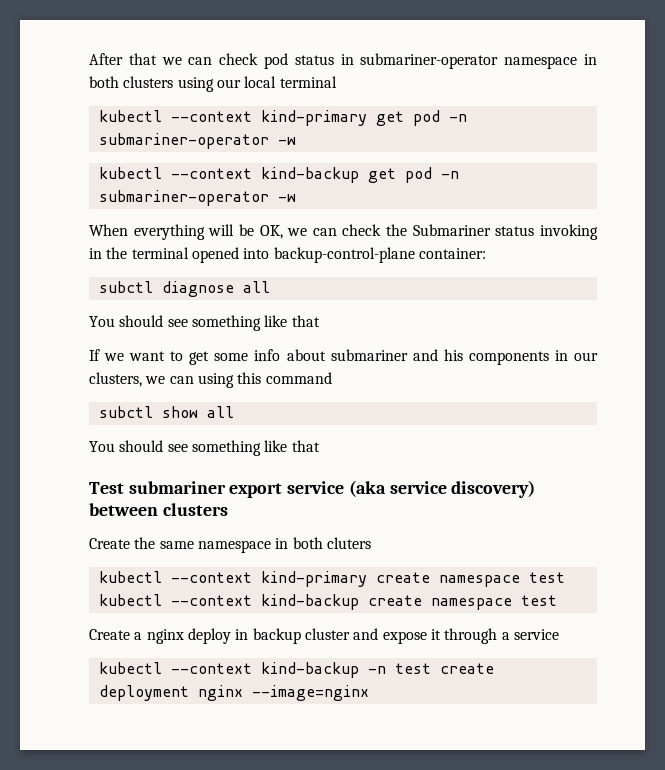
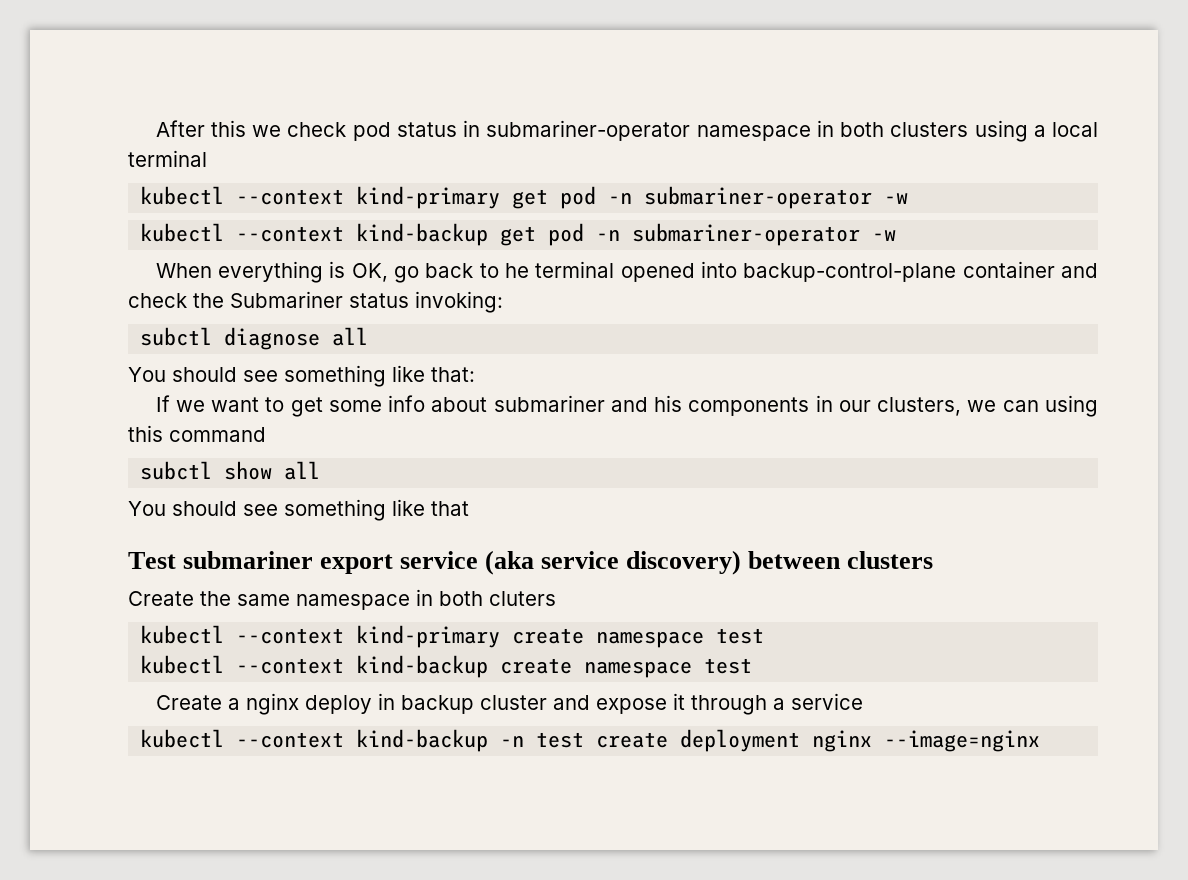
- After that we can check pod status in submariner-operator namespace in both clusters using our local terminal
+ After this we check pod status in submariner-operator namespace in both clusters using a local terminal
- When everything will be OK, we can check the Submariner status invoking in the terminal opened into backup-control-plane container:
+ When everything is OK, go back to he terminal opened into backup-control-plane container and check the Submariner status invoking:
  subctl diagnose all
- You should see something like that
+ You should see something like that:

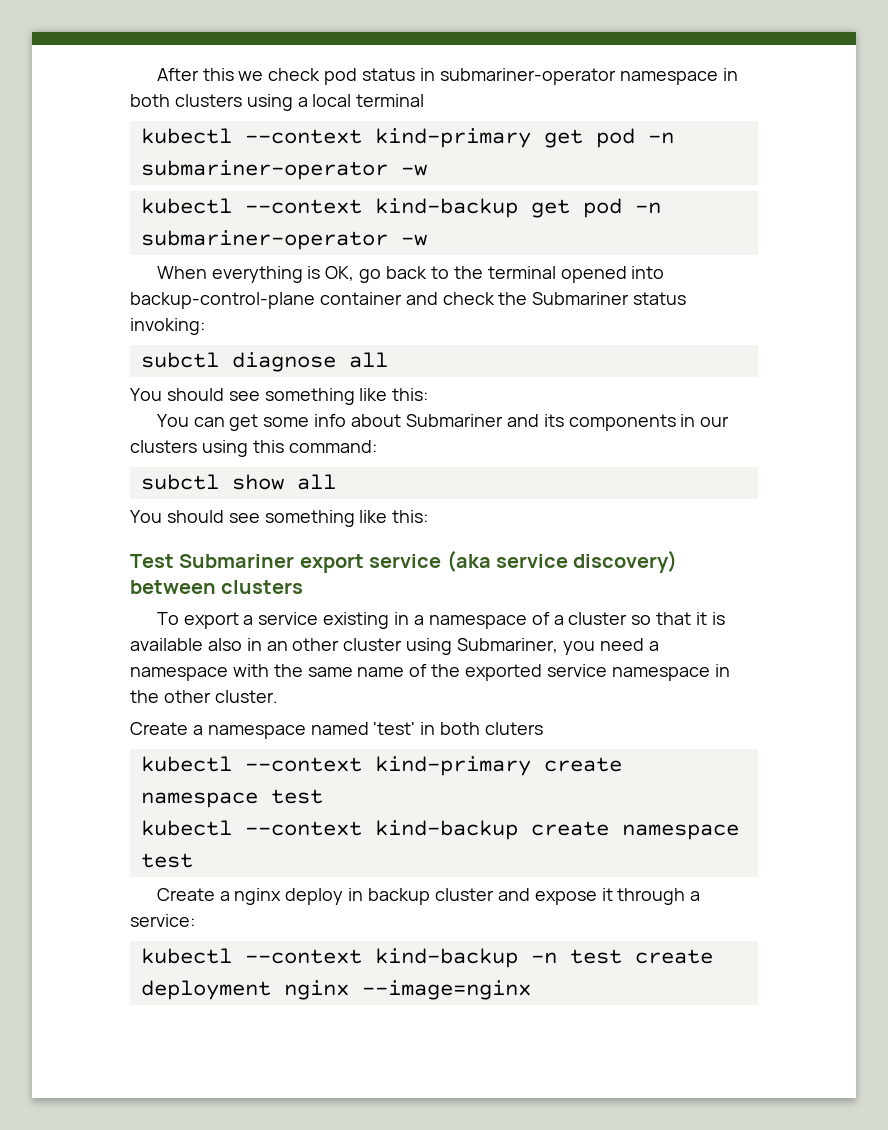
- When everything is OK, go back to he terminal opened into backup-control-plane container and check the Submariner status invoking:
+ When everything is OK, go back to the terminal opened into backup-control-plane container and check the Submariner status invoking:
  subctl diagnose all
- You should see something like that:
- If we want to get some info about submariner and his components in our clusters, we can using this command
+ You should see something like this:
+ You can get some info about Submariner and its components in our clusters using this command:
  subctl show all
- You should see something like that
+ You should see something like this:
- Test submariner export service (aka service discovery) between clusters
+ Test Submariner export service (aka service discovery) between clusters
- Create the same namespace in both cluters
+ To export a service existing in a namespace of a cluster so that it is available also in an other cluster using Submariner, you need a namespace with the same name of the exported service namespace in the other cluster.
+ Create a namespace named 'test' in both cluters
- Create a nginx deploy in backup cluster and expose it through a service
+ Create a nginx deploy in backup cluster and expose it through a service:

